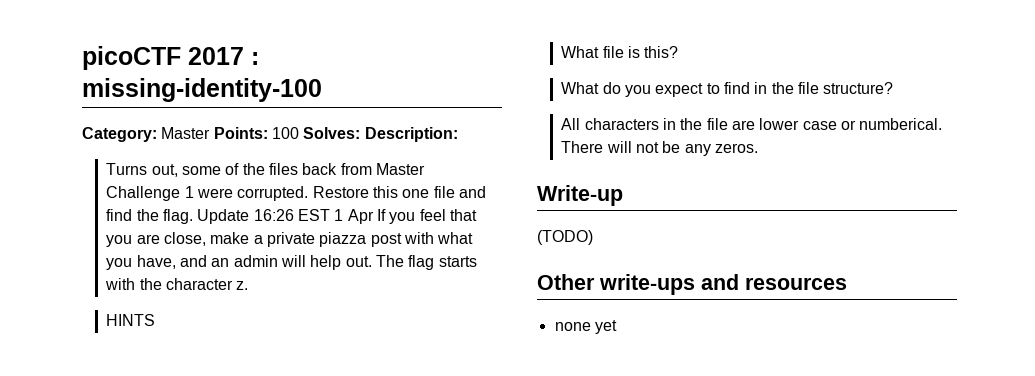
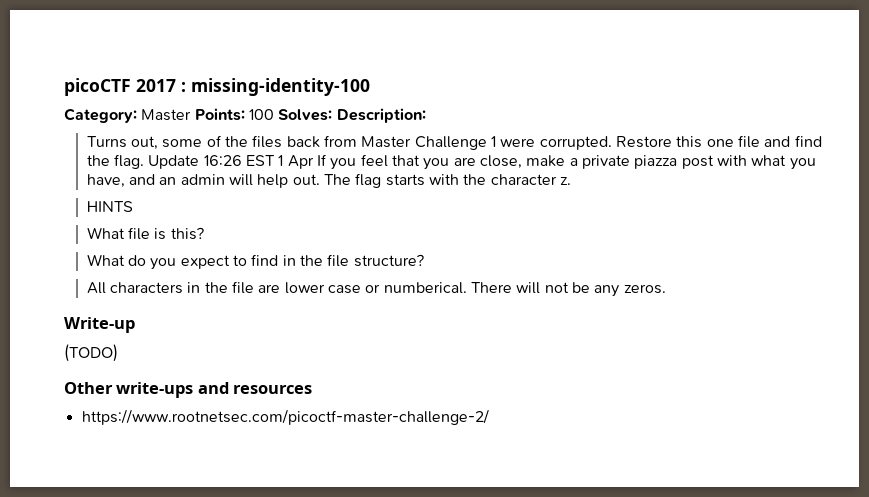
- none yet
+ https://www.rootnetsec.com/picoctf-master-challenge-2/

